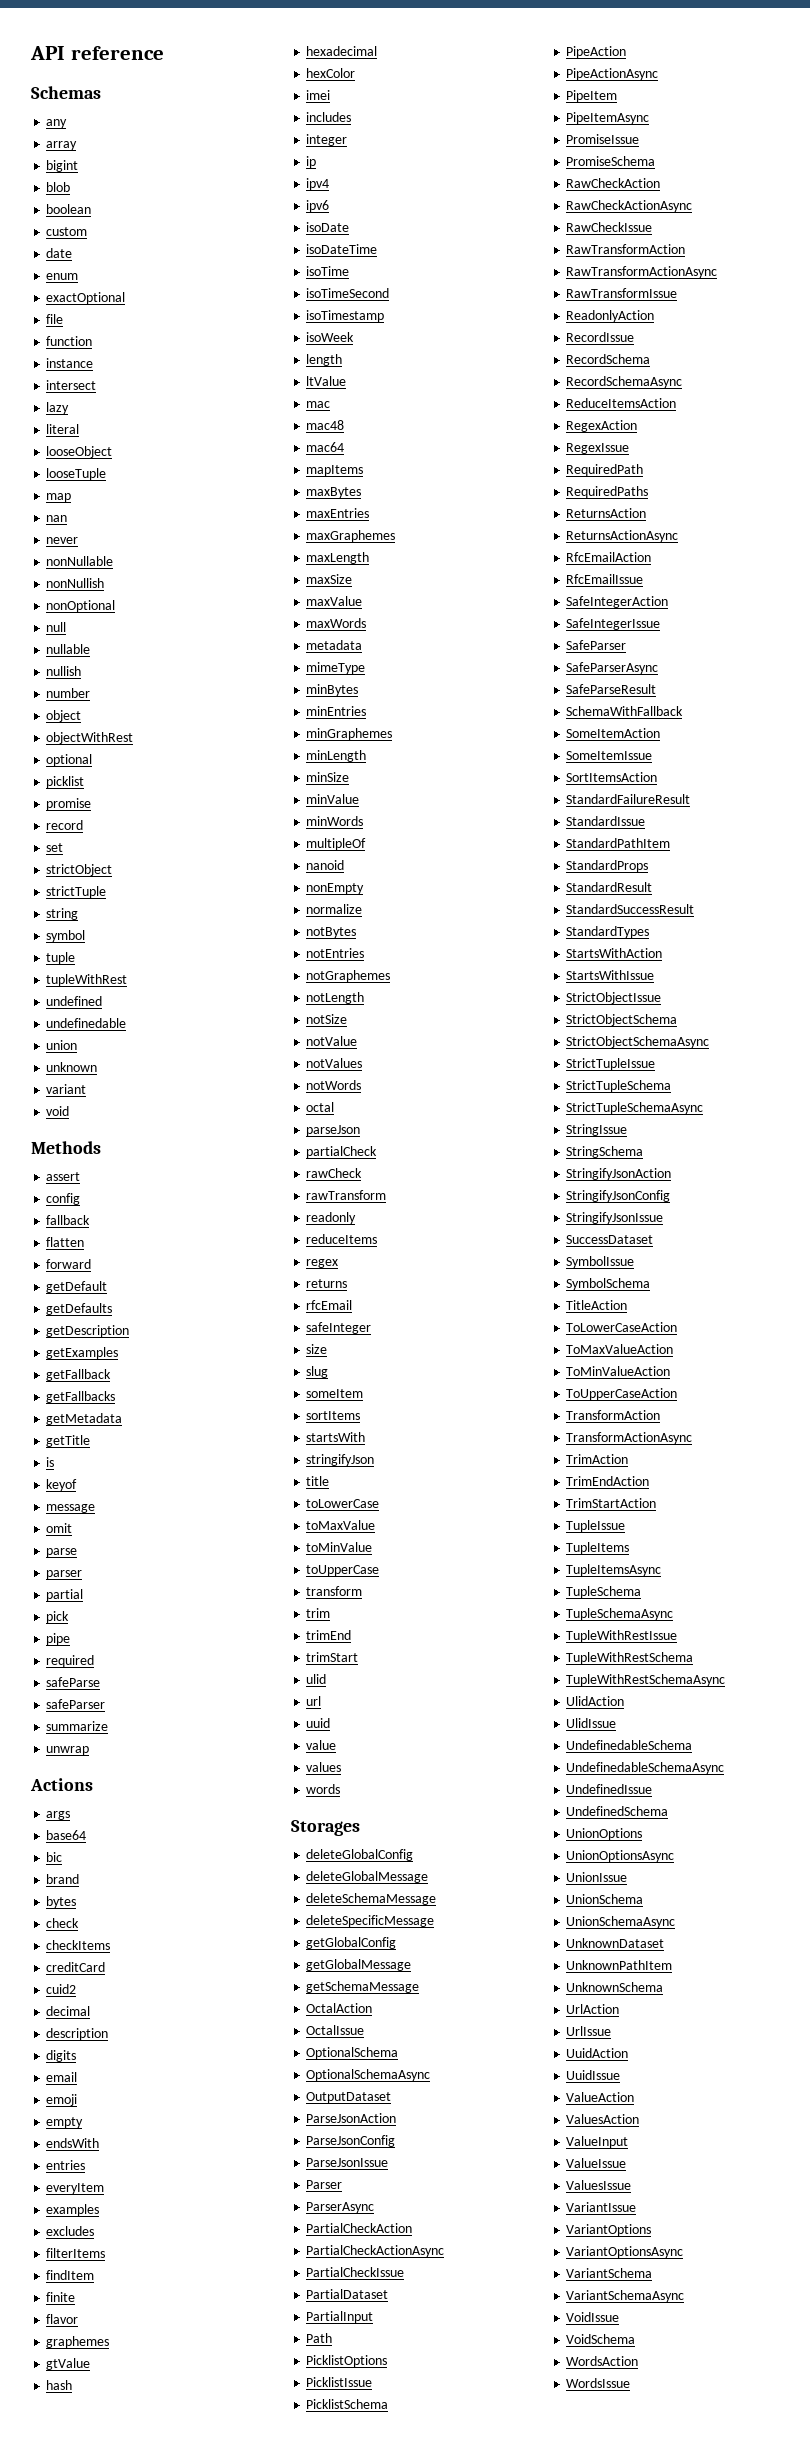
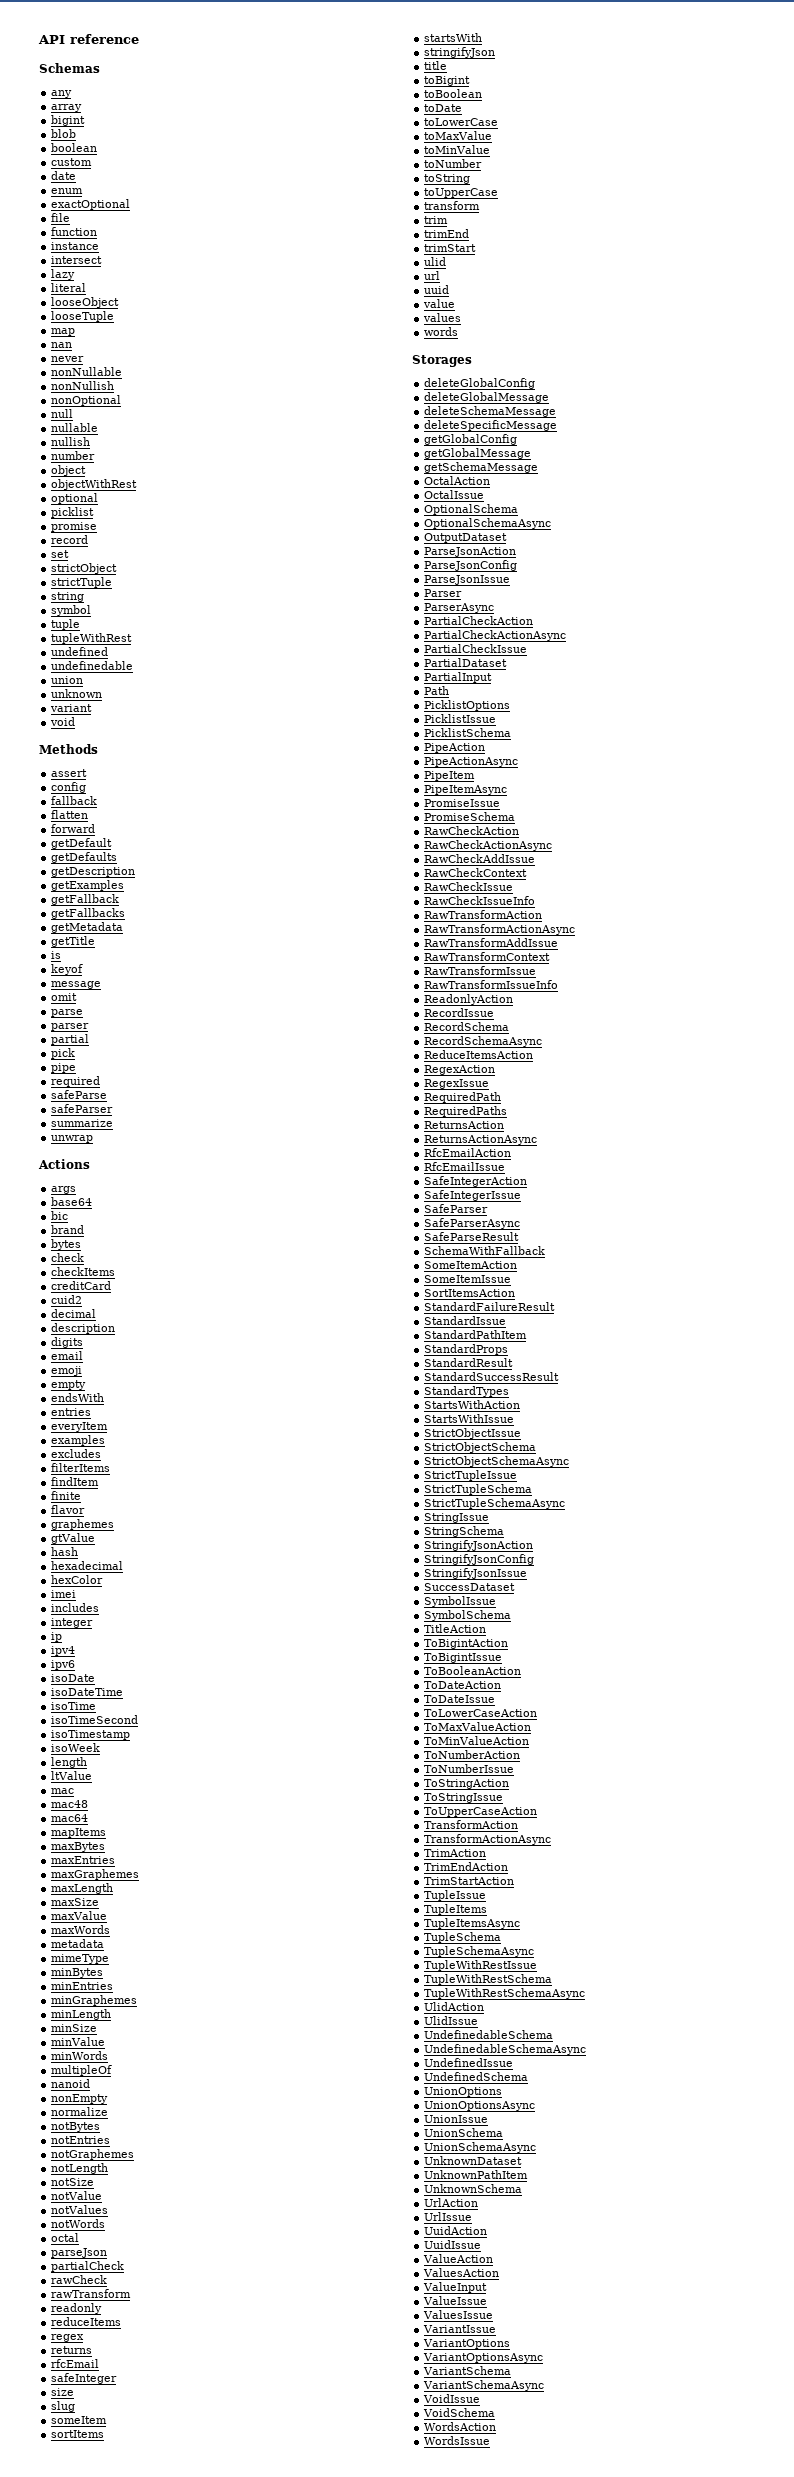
+ toBigint
+ toBoolean
+ toDate
+ toNumber
+ toString
+ RawCheckAddIssue
+ RawCheckContext
+ RawCheckIssueInfo
+ RawTransformAddIssue
+ RawTransformContext
+ RawTransformIssueInfo
+ ToBigintAction
+ ToBigintIssue
+ ToBooleanAction
+ ToDateAction
+ ToDateIssue
+ ToNumberAction
+ ToNumberIssue
+ ToStringAction
+ ToStringIssue

